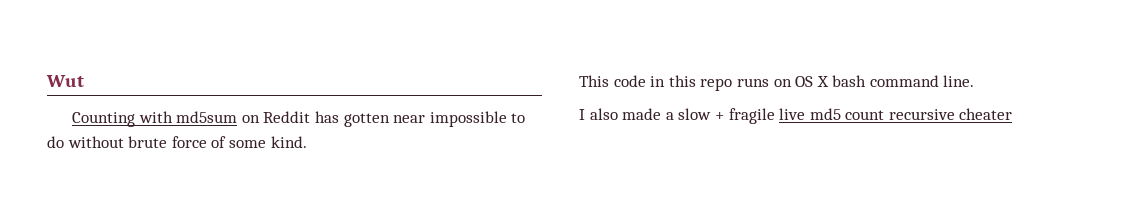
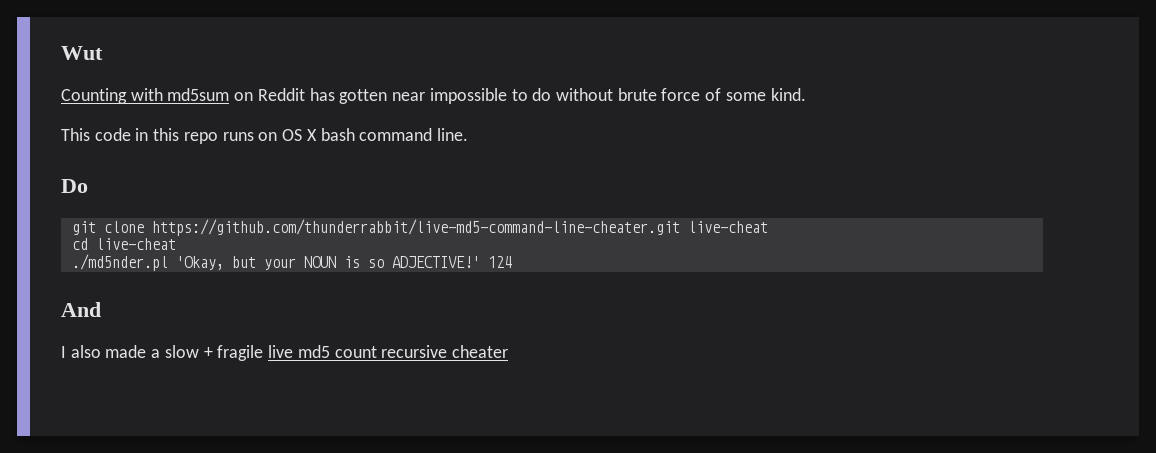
+ Do
+ git clone https://github.com/thunderrabbit/live-md5-command-line-cheater.git live-cheat
+ cd live-cheat
+ ./md5nder.pl 'Okay, but your NOUN is so ADJECTIVE!' 124
+ And

